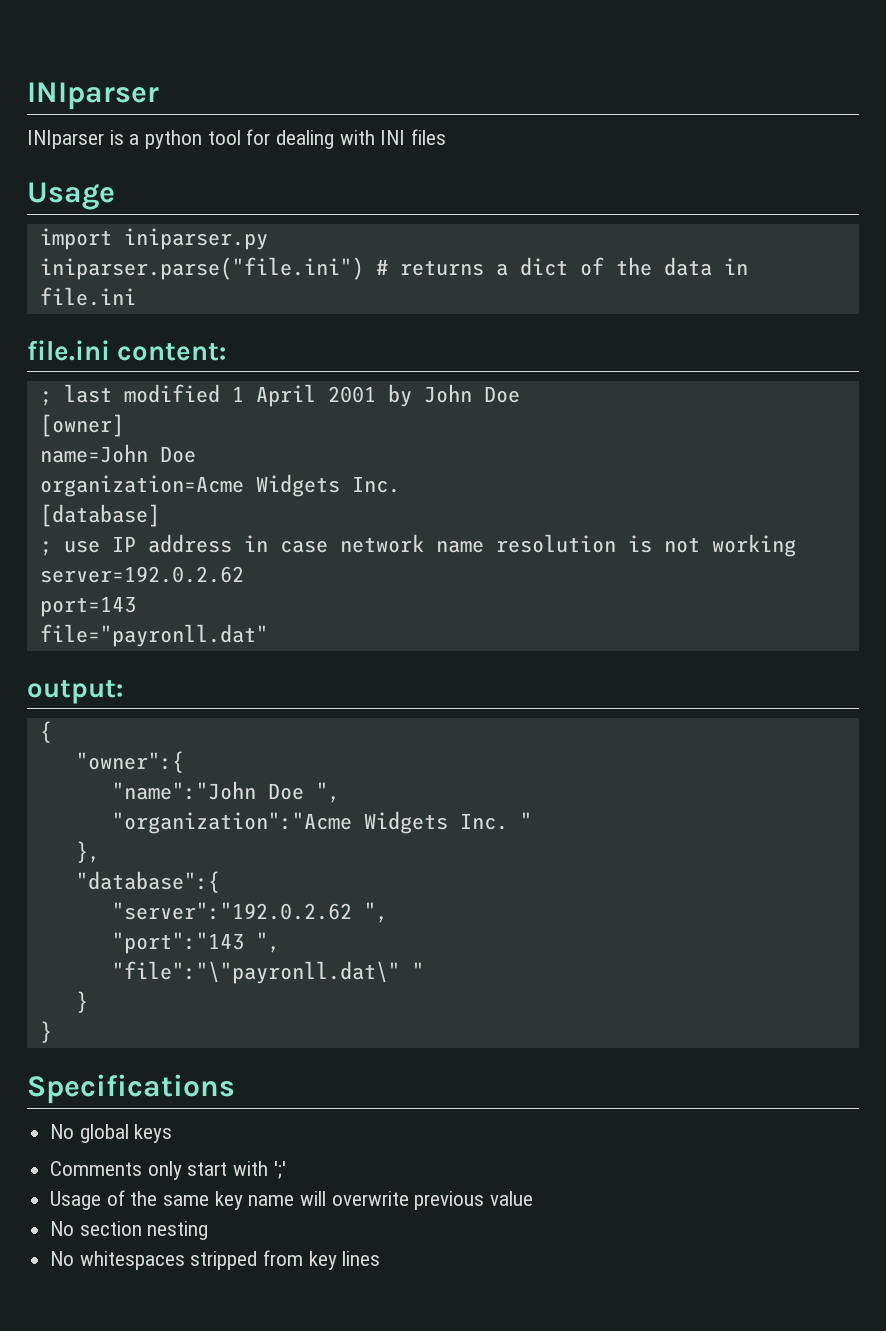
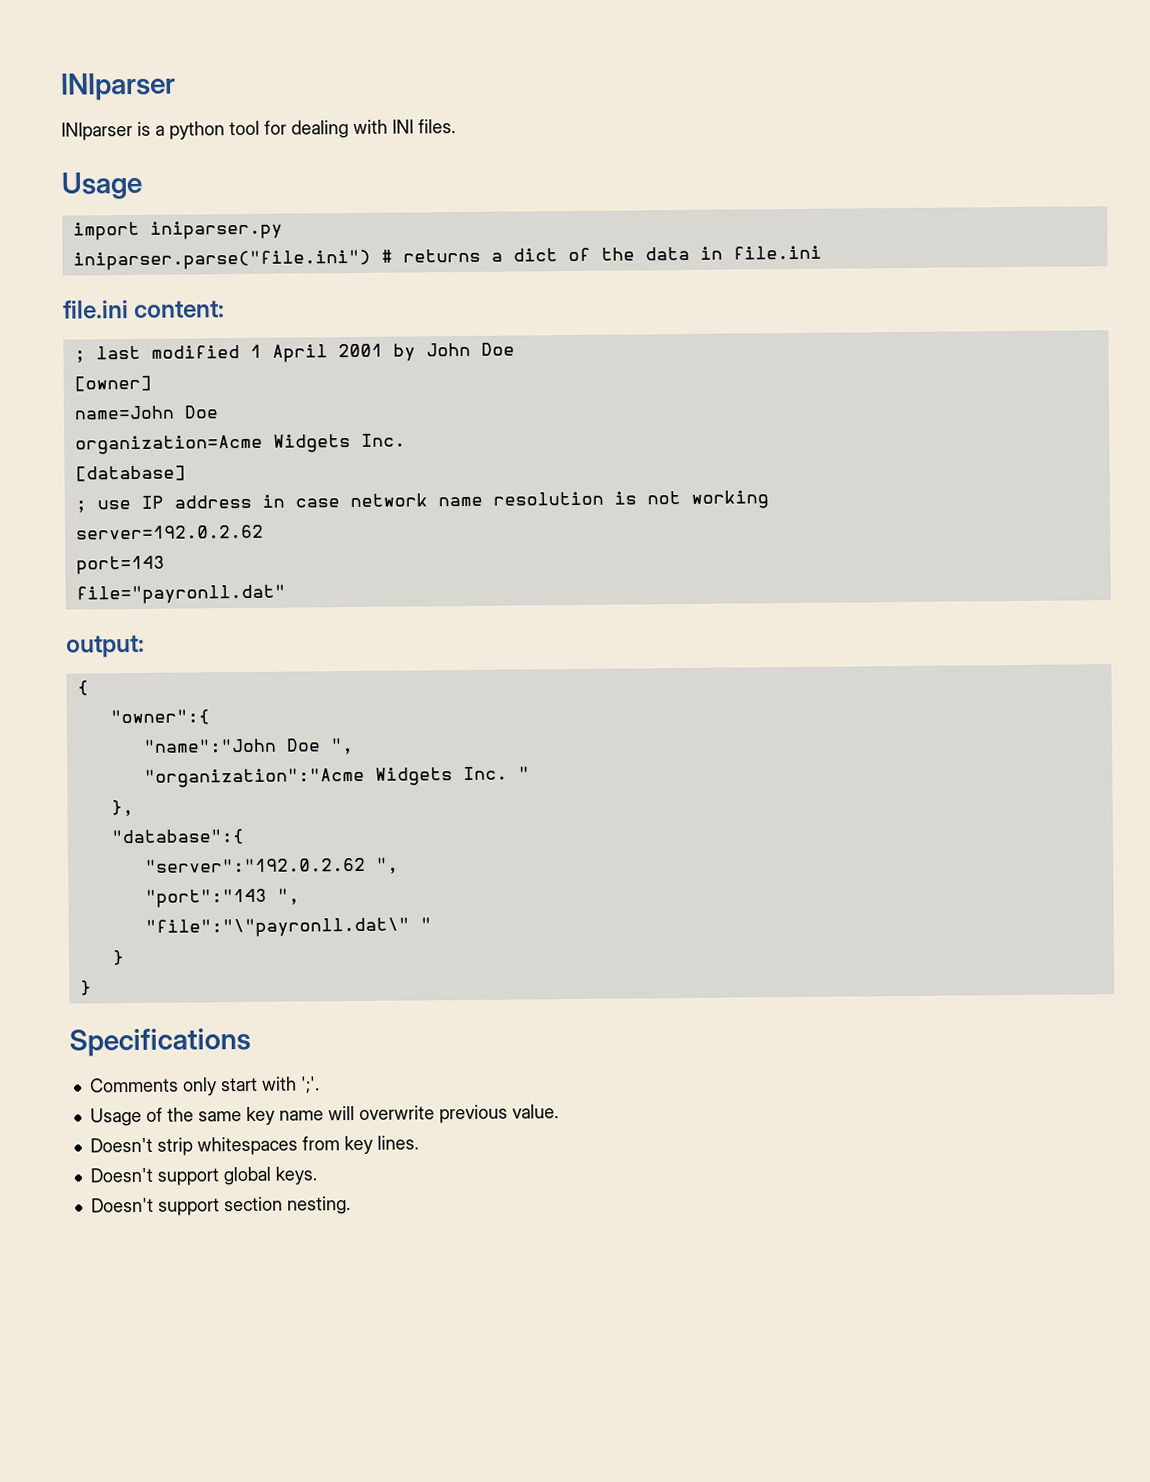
- INIparser is a python tool for dealing with INI files
+ INIparser is a python tool for dealing with INI files.
- No global keys
- Comments only start with ';'
+ Comments only start with ';'.
- Usage of the same key name will overwrite previous value
- No section nesting
- No whitespaces stripped from key lines
+ Usage of the same key name will overwrite previous value.
+ Doesn't strip whitespaces from key lines.
+ Doesn't support global keys.
+ Doesn't support section nesting.

